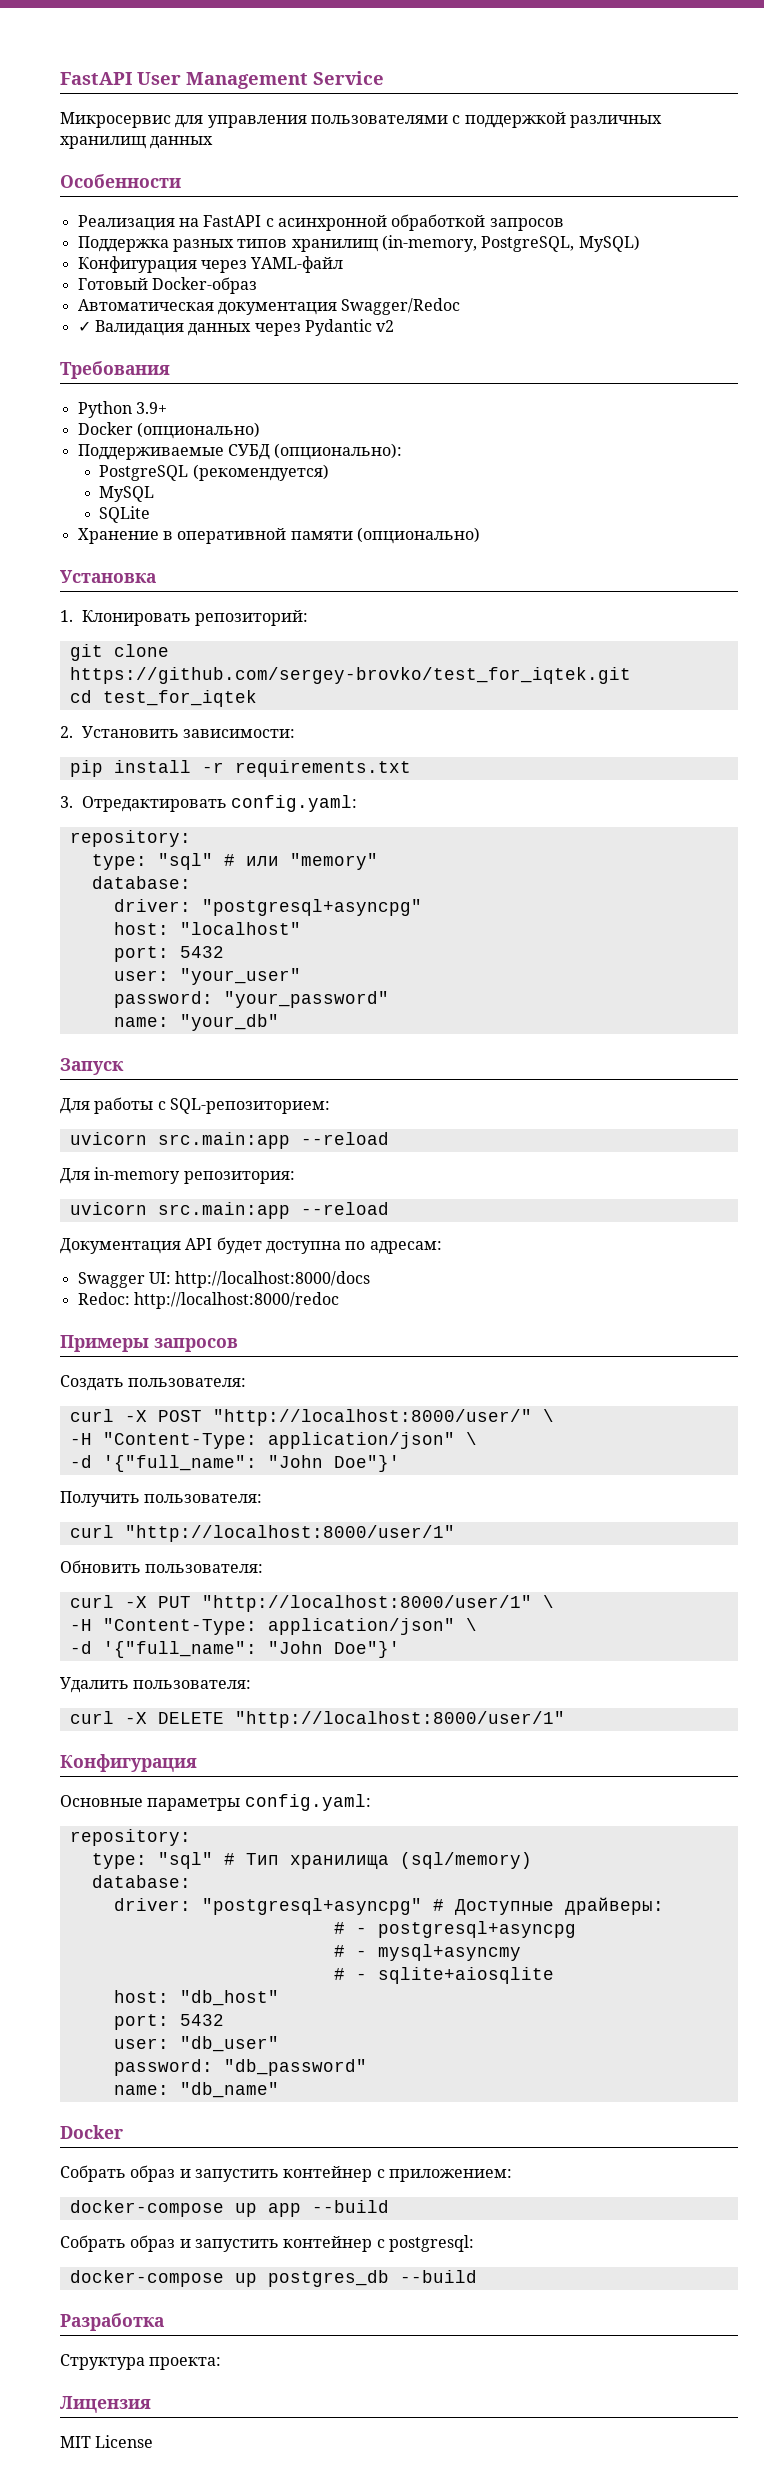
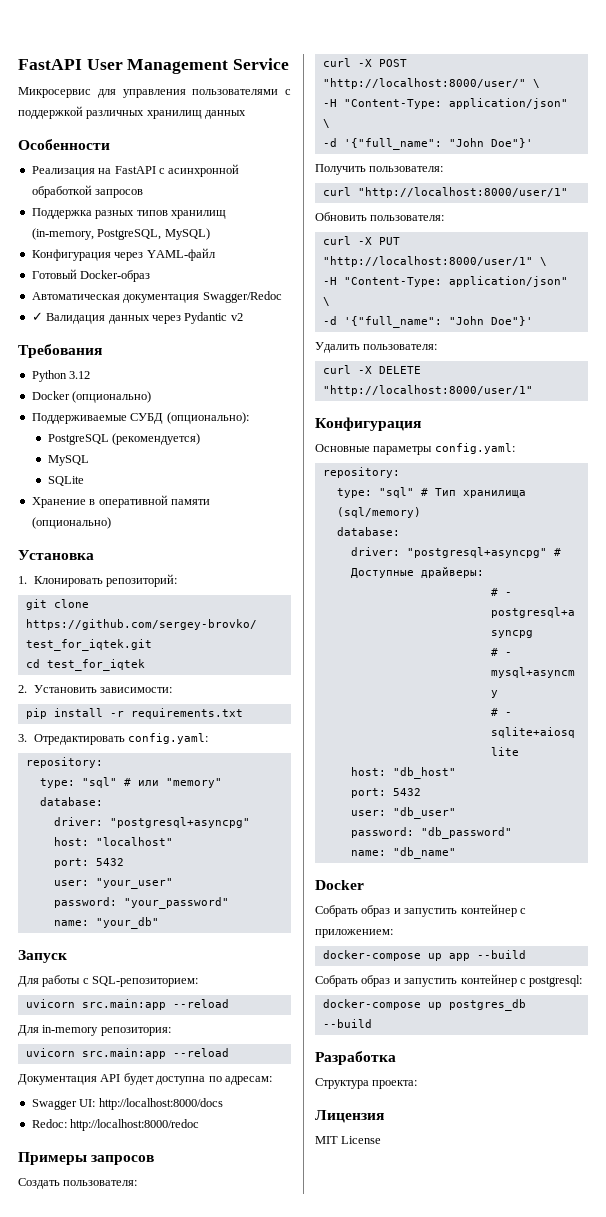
- Python 3.9+
+ Python 3.12

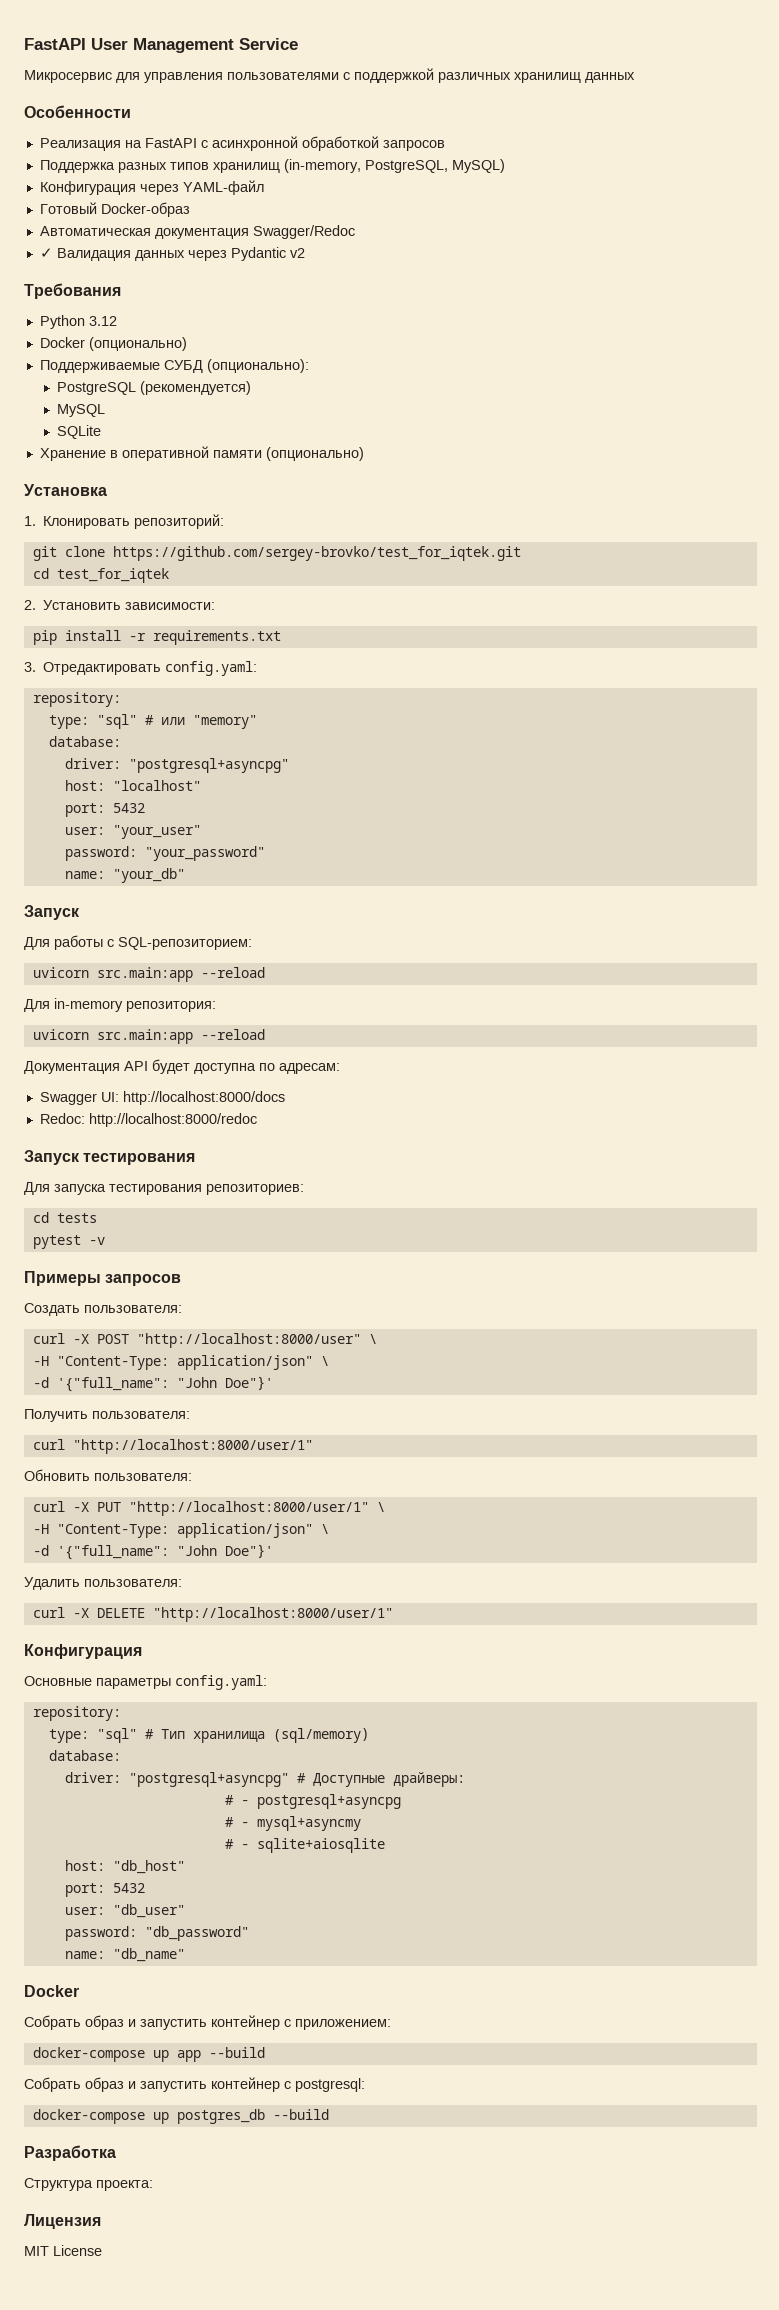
+ Запуск тестирования
+ Для запуска тестирования репозиториев:
+ cd tests
+ pytest -v
- curl -X POST "http://localhost:8000/user/" \
+ curl -X POST "http://localhost:8000/user" \

